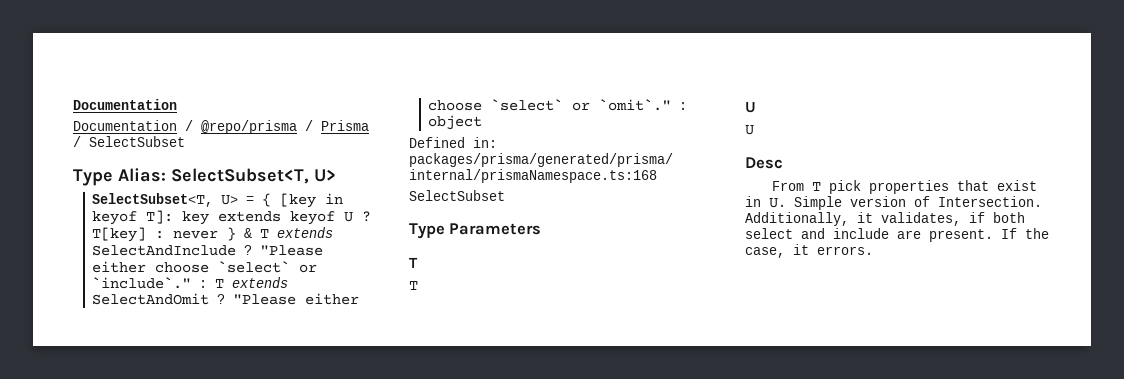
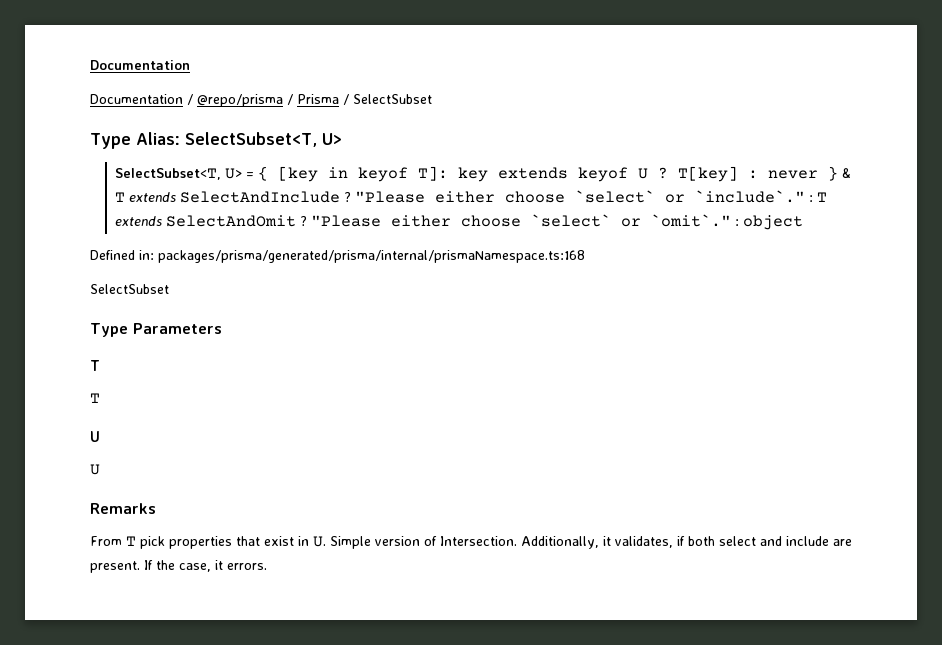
- Desc
+ Remarks

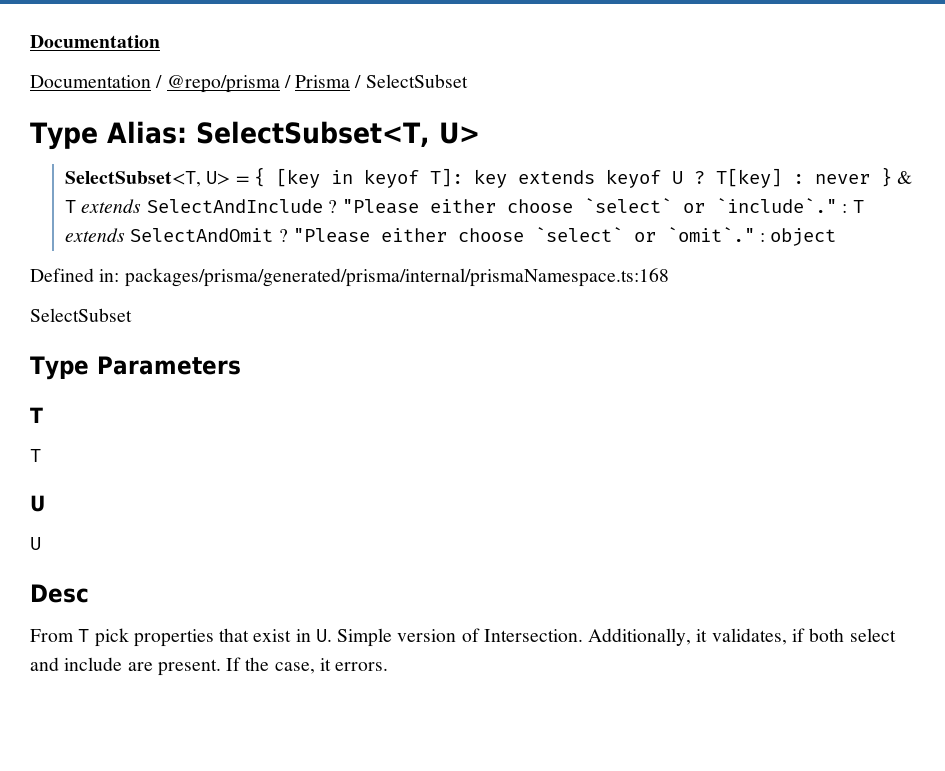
- Remarks
+ Desc

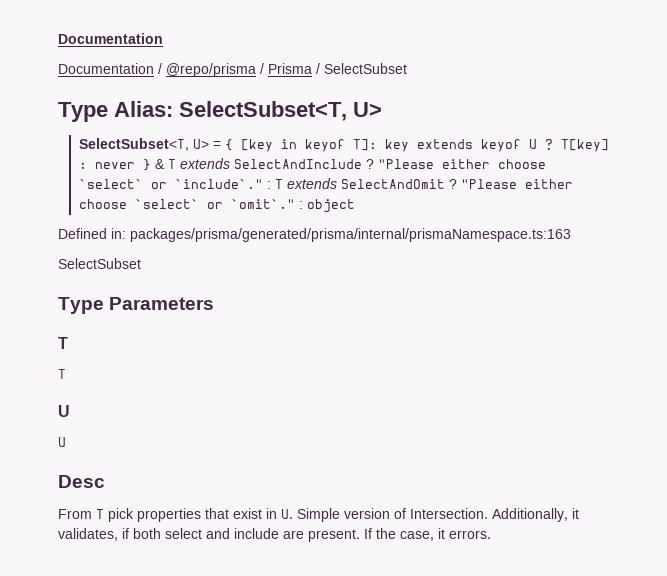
- Defined in: packages/prisma/generated/prisma/internal/prismaNamespace.ts:168
+ Defined in: packages/prisma/generated/prisma/internal/prismaNamespace.ts:163

